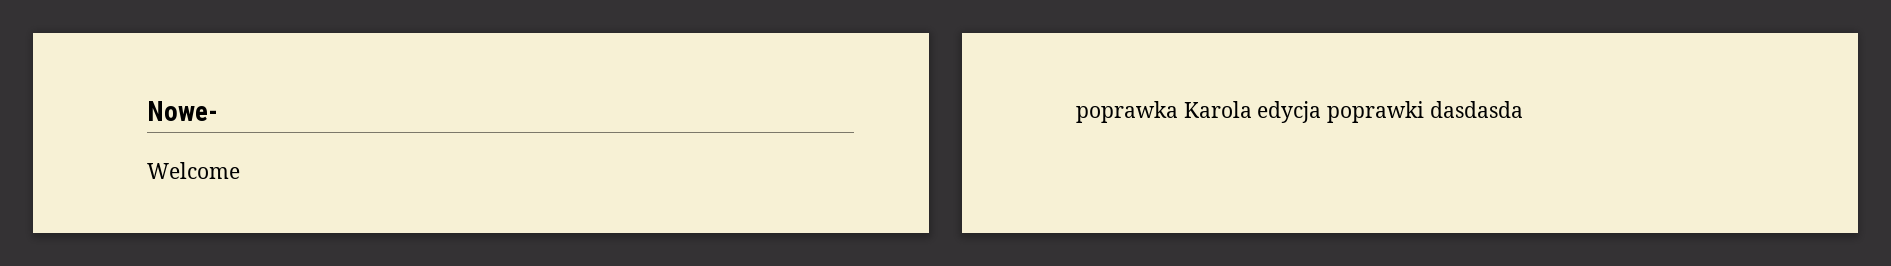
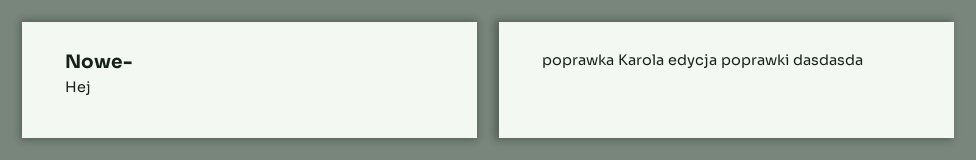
- Welcome
+ Hej

